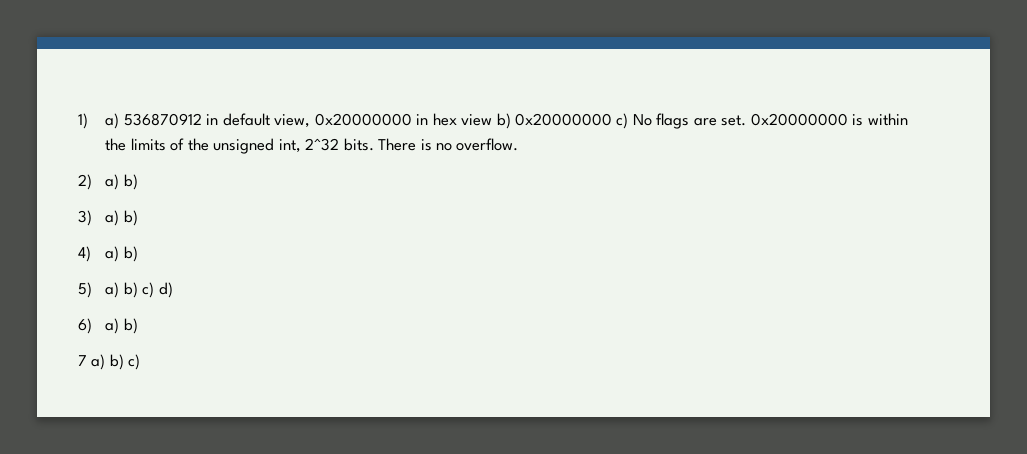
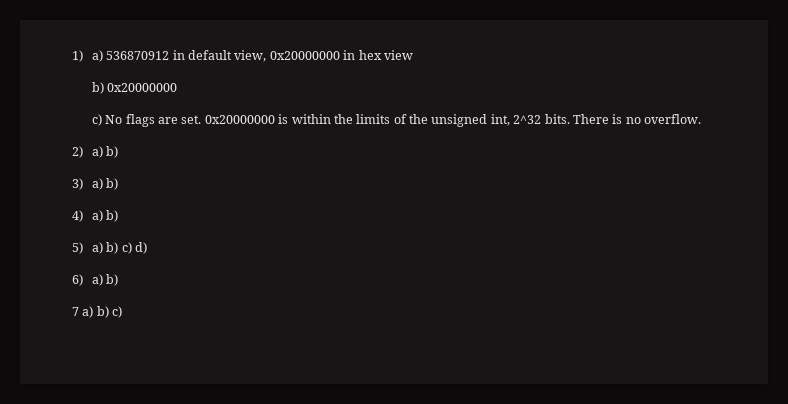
- 1) a) 536870912 in default view, 0x20000000 in hex view b) 0x20000000 c) No flags are set.
+ 1) a) 536870912 in default view, 0x20000000 in hex view
+ b) 0x20000000
+ c) No flags are set.

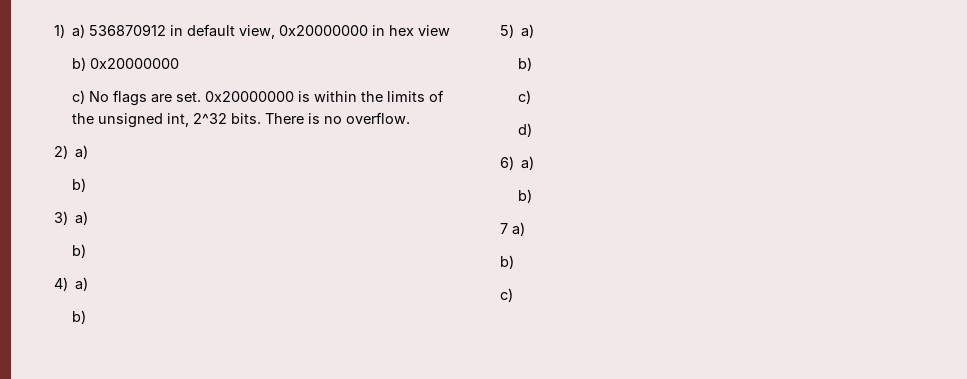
- 2) a) b)
+ 2) a)
+ b)
- 3) a) b)
+ 3) a)
+ b)
- 4) a) b)
+ 4) a)
+ b)
- 5) a) b) c) d)
+ 5) a)
+ b)
+ c)
+ d)
- 6) a) b)
+ 6) a)
+ b)
- 7 a) b) c)
+ 7 a)
+ b)
+ c)

